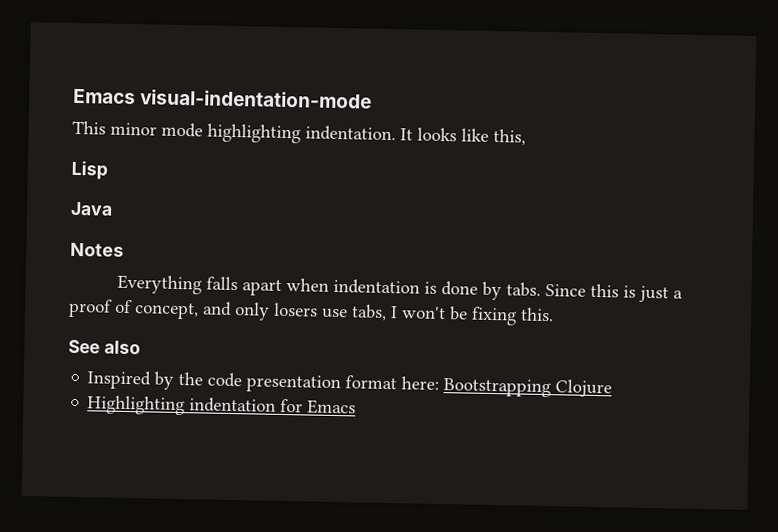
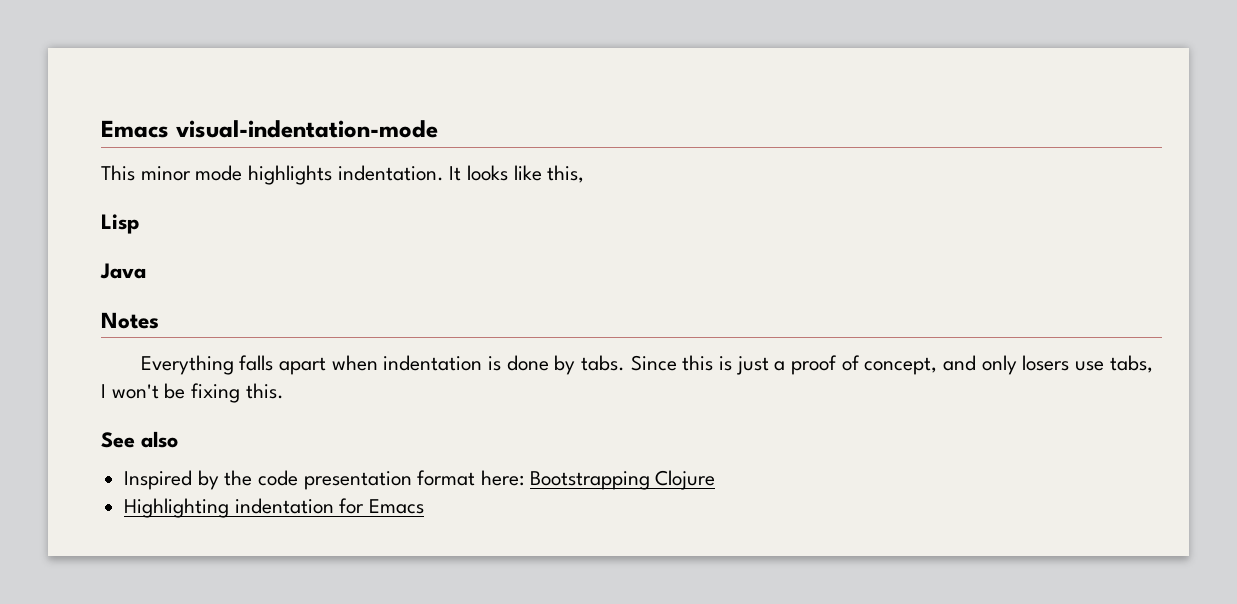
- This minor mode highlighting indentation.
+ This minor mode highlights indentation.

